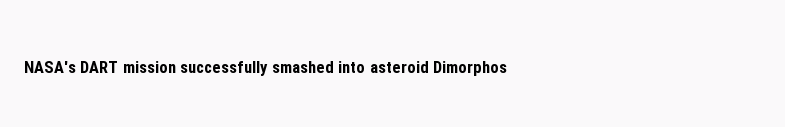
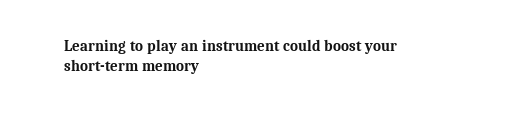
- NASA's DART mission successfully smashed into asteroid Dimorphos
+ Learning to play an instrument could boost your short-term memory

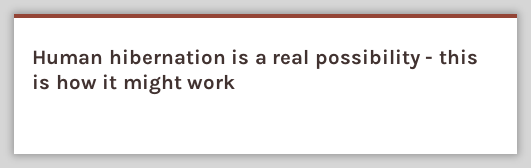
- Learning to play an instrument could boost your short-term memory
+ Human hibernation is a real possibility - this is how it might work

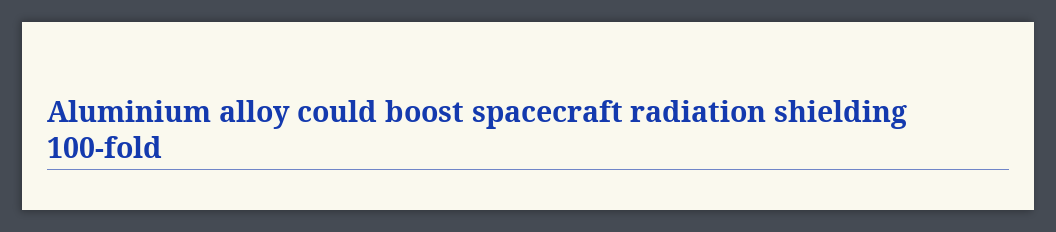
- Human hibernation is a real possibility - this is how it might work
+ Aluminium alloy could boost spacecraft radiation shielding 100-fold

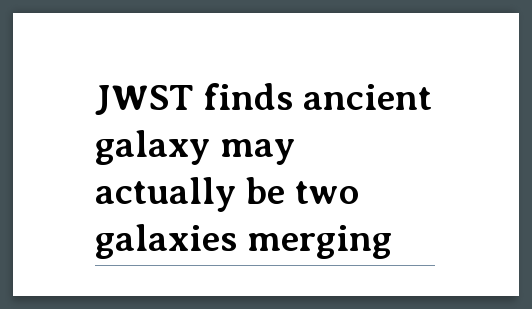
- Aluminium alloy could boost spacecraft radiation shielding 100-fold
+ JWST finds ancient galaxy may actually be two galaxies merging

